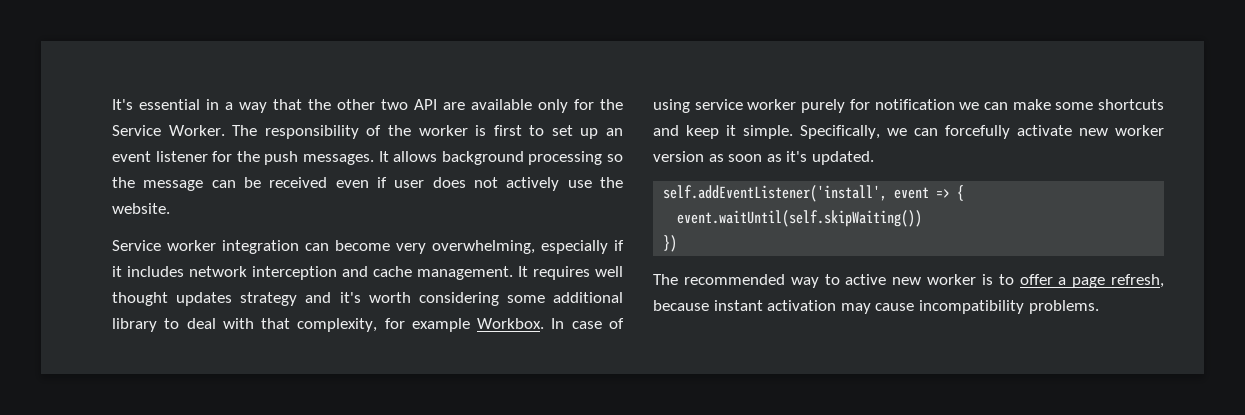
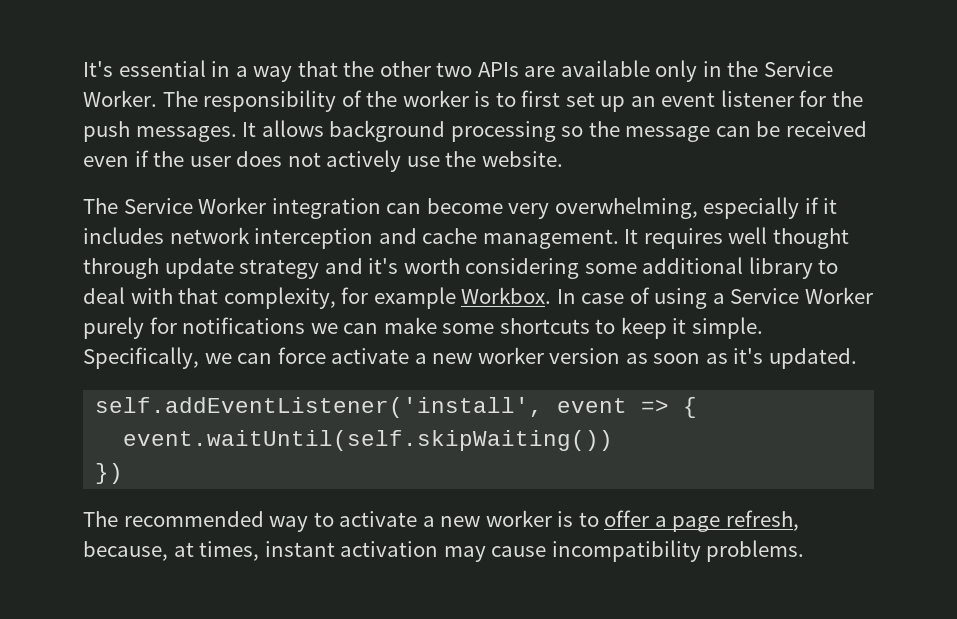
- It's essential in a way that the other two API are available only for the Service Worker.
+ It's essential in a way that the other two APIs are available only in the Service Worker.
- The responsibility of the worker is first to set up an event listener for the push messages.
+ The responsibility of the worker is to first set up an event listener for the push messages.
- It allows background processing so the message can be received even if user does not actively use the website.
+ It allows background processing so the message can be received even if the user does not actively use the website.
- Service worker integration can become very overwhelming, especially if it includes network interception and cache management.
+ The Service Worker integration can become very overwhelming, especially if it includes network interception and cache management.
- It requires well thought updates strategy and it's worth considering some additional library to deal with that complexity, for example Workbox.
+ It requires well thought through update strategy and it's worth considering some additional library to deal with that complexity, for example Workbox.
- In case of using service worker purely for notification we can make some shortcuts and keep it simple.
+ In case of using a Service Worker purely for notifications we can make some shortcuts to keep it simple.
- Specifically, we can forcefully activate new worker version as soon as it's updated.
+ Specifically, we can force activate a new worker version as soon as it's updated.
- The recommended way to active new worker is to offer a page refresh, because instant activation may cause incompatibility problems.
+ The recommended way to activate a new worker is to offer a page refresh, because, at times, instant activation may cause incompatibility problems.

